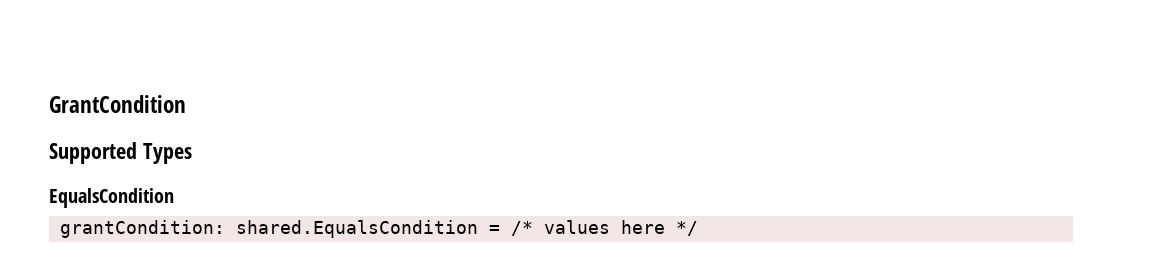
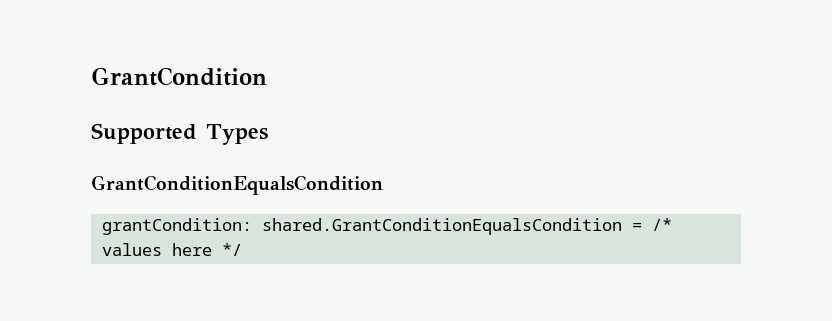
- EqualsCondition
+ GrantConditionEqualsCondition
- grantCondition: shared.EqualsCondition = /* values here */
+ grantCondition: shared.GrantConditionEqualsCondition = /* values here */

